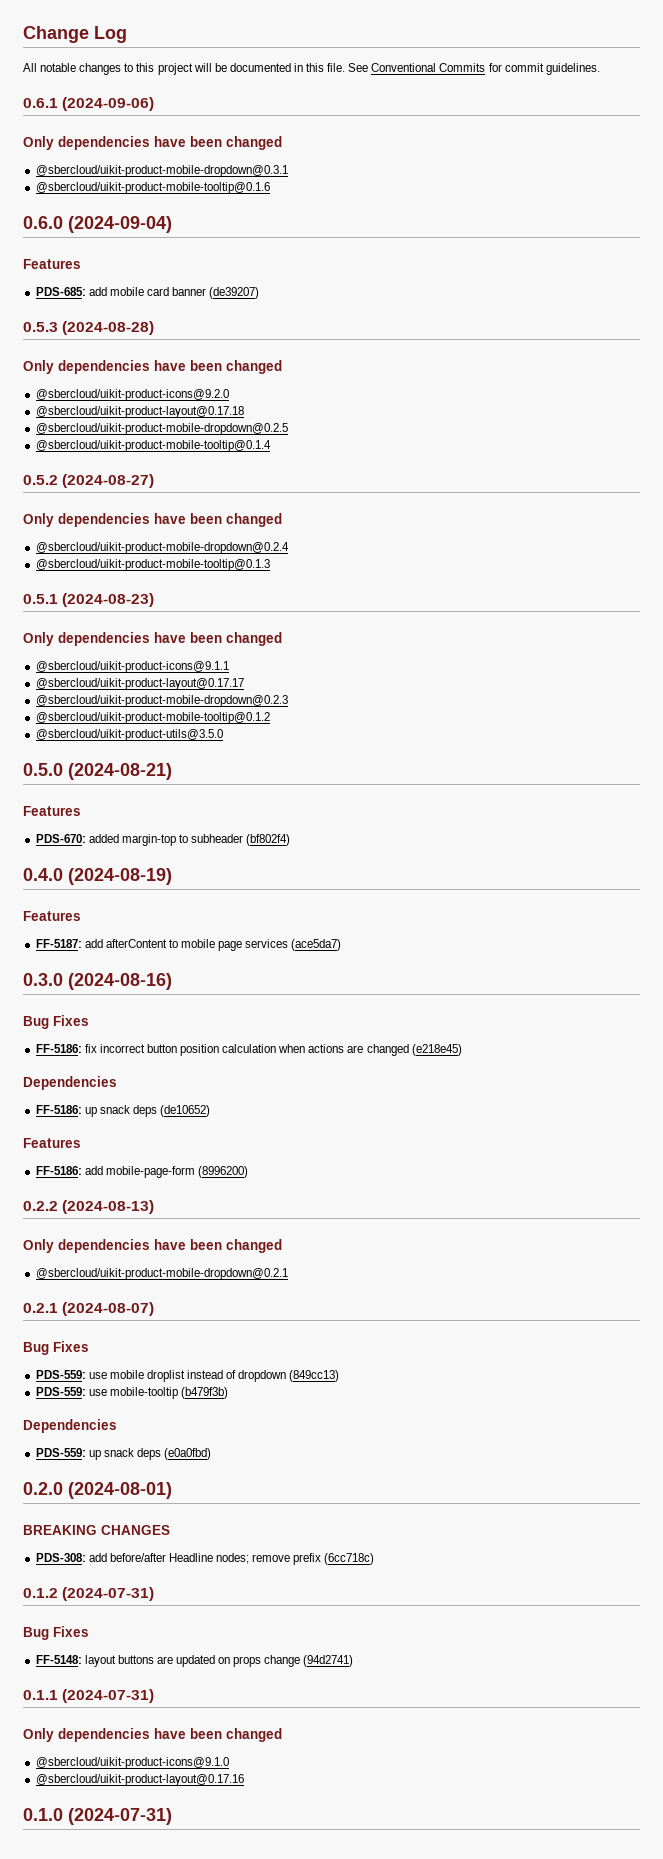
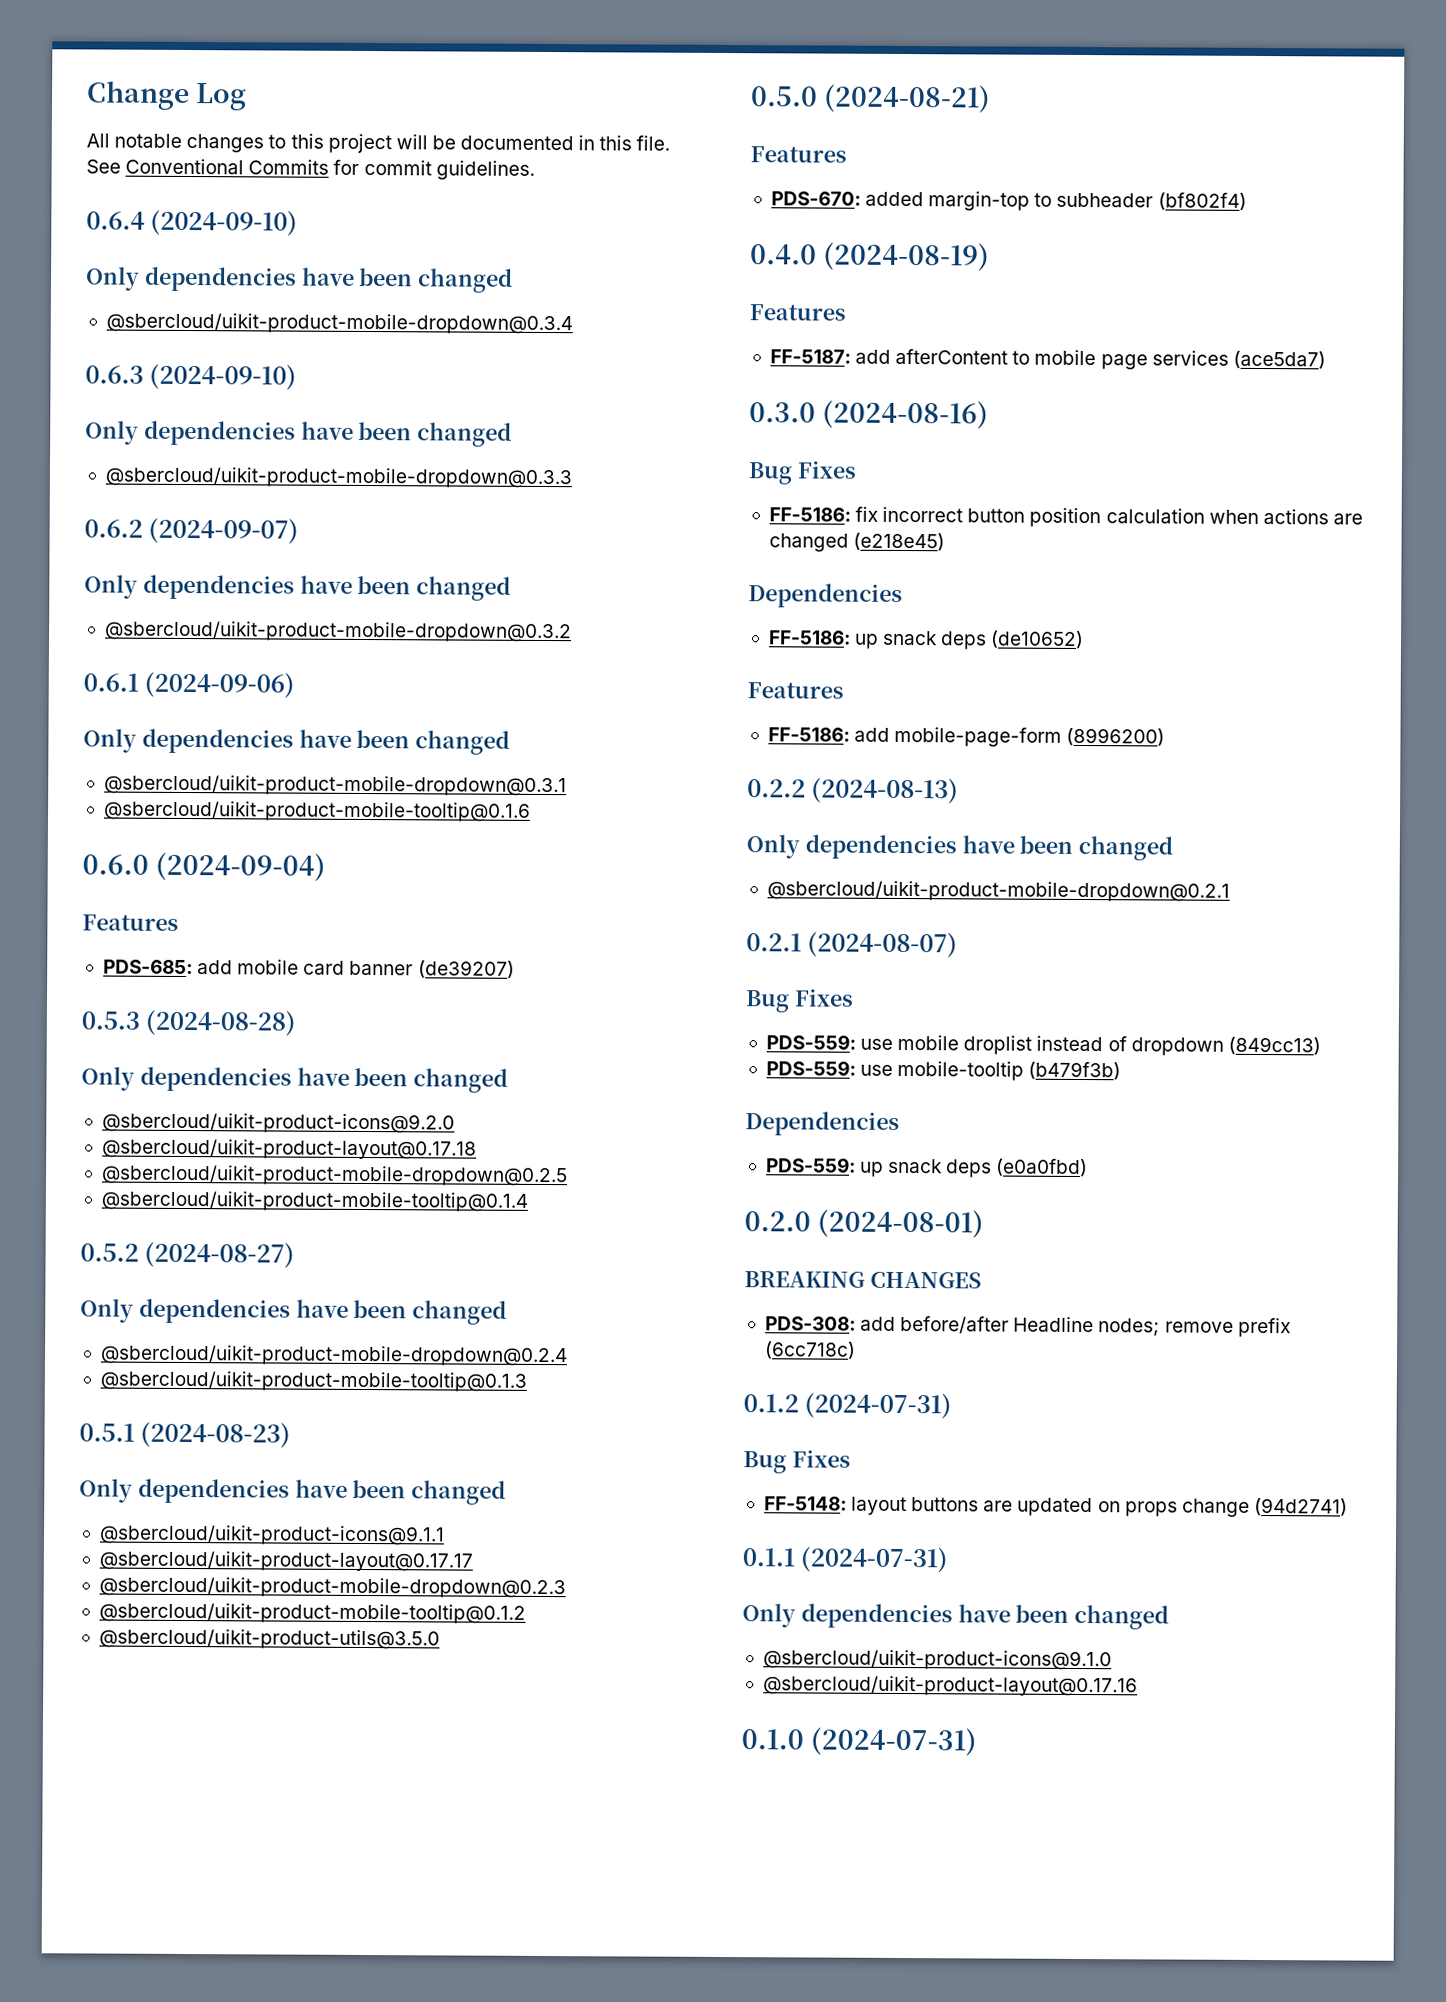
+ 0.6.4 (2024-09-10)
+ Only dependencies have been changed
+ @sbercloud/uikit-product-mobile-dropdown@0.3.4
+ 0.6.3 (2024-09-10)
+ Only dependencies have been changed
+ @sbercloud/uikit-product-mobile-dropdown@0.3.3
+ 0.6.2 (2024-09-07)
+ Only dependencies have been changed
+ @sbercloud/uikit-product-mobile-dropdown@0.3.2

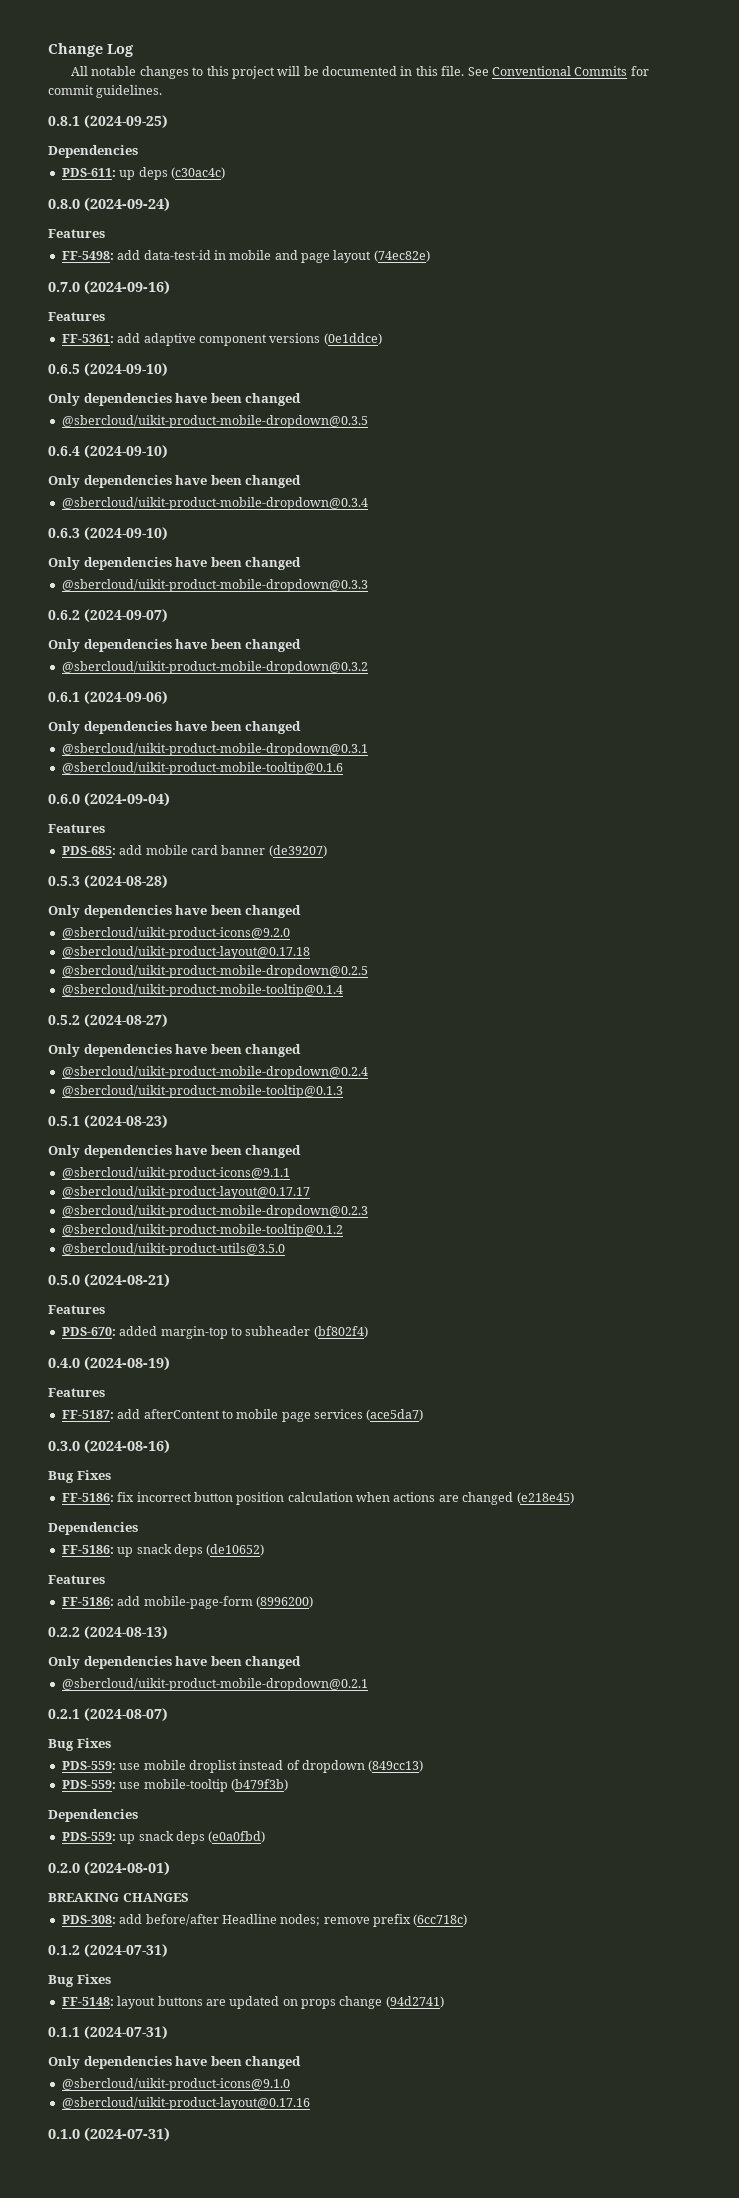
+ 0.8.1 (2024-09-25)
+ Dependencies
+ PDS-611: up deps (c30ac4c)
+ 0.8.0 (2024-09-24)
+ Features
+ FF-5498: add data-test-id in mobile and page layout (74ec82e)
+ 0.7.0 (2024-09-16)
+ Features
+ FF-5361: add adaptive component versions (0e1ddce)
+ 0.6.5 (2024-09-10)
+ Only dependencies have been changed
+ @sbercloud/uikit-product-mobile-dropdown@0.3.5

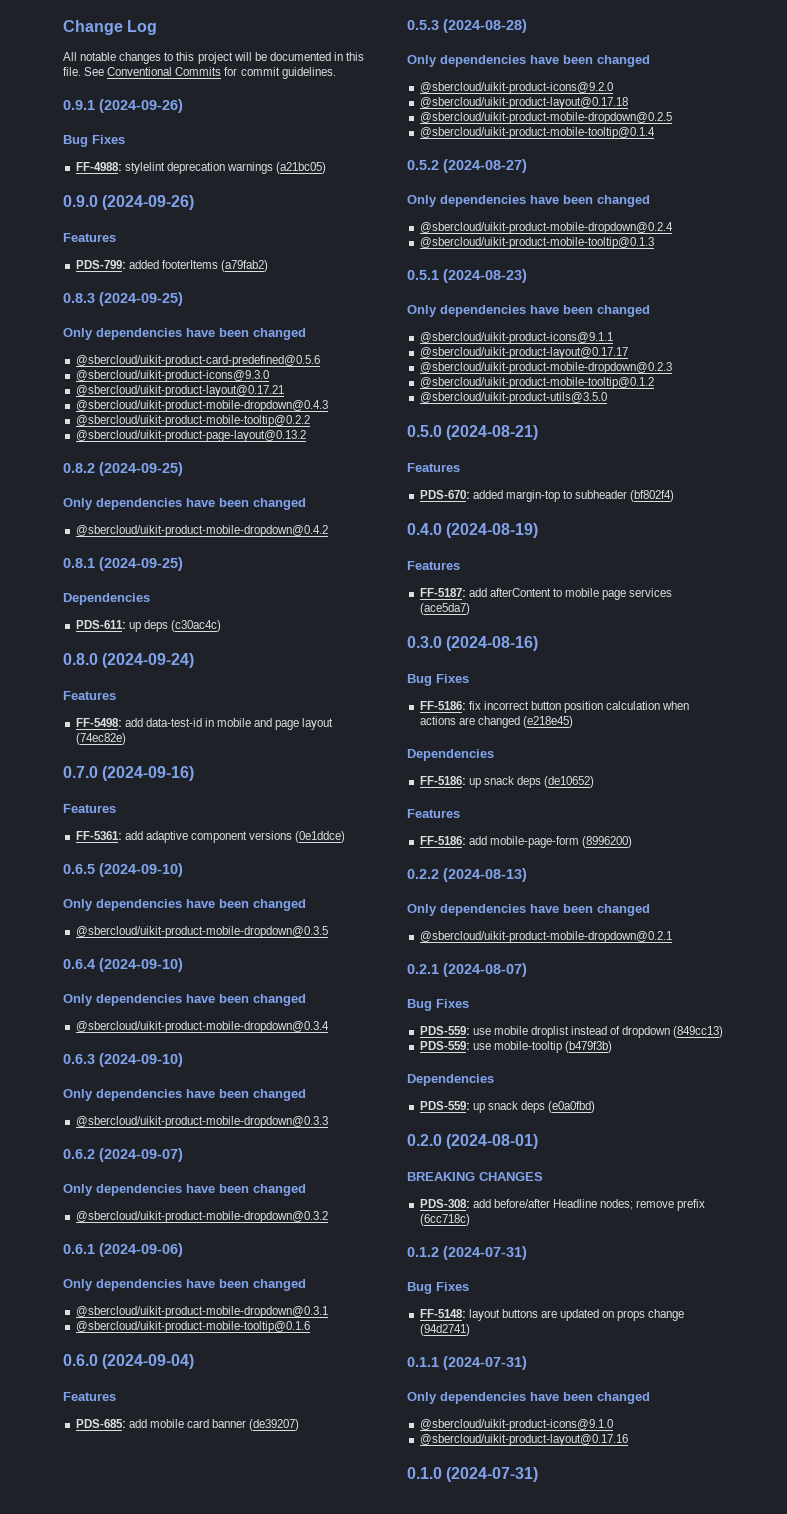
+ 0.9.1 (2024-09-26)
+ Bug Fixes
+ FF-4988: stylelint deprecation warnings (a21bc05)
+ 0.9.0 (2024-09-26)
+ Features
+ PDS-799: added footerItems (a79fab2)
+ 0.8.3 (2024-09-25)
+ Only dependencies have been changed
+ @sbercloud/uikit-product-card-predefined@0.5.6
+ @sbercloud/uikit-product-icons@9.3.0
+ @sbercloud/uikit-product-layout@0.17.21
+ @sbercloud/uikit-product-mobile-dropdown@0.4.3
+ @sbercloud/uikit-product-mobile-tooltip@0.2.2
+ @sbercloud/uikit-product-page-layout@0.13.2
+ 0.8.2 (2024-09-25)
+ Only dependencies have been changed
+ @sbercloud/uikit-product-mobile-dropdown@0.4.2

